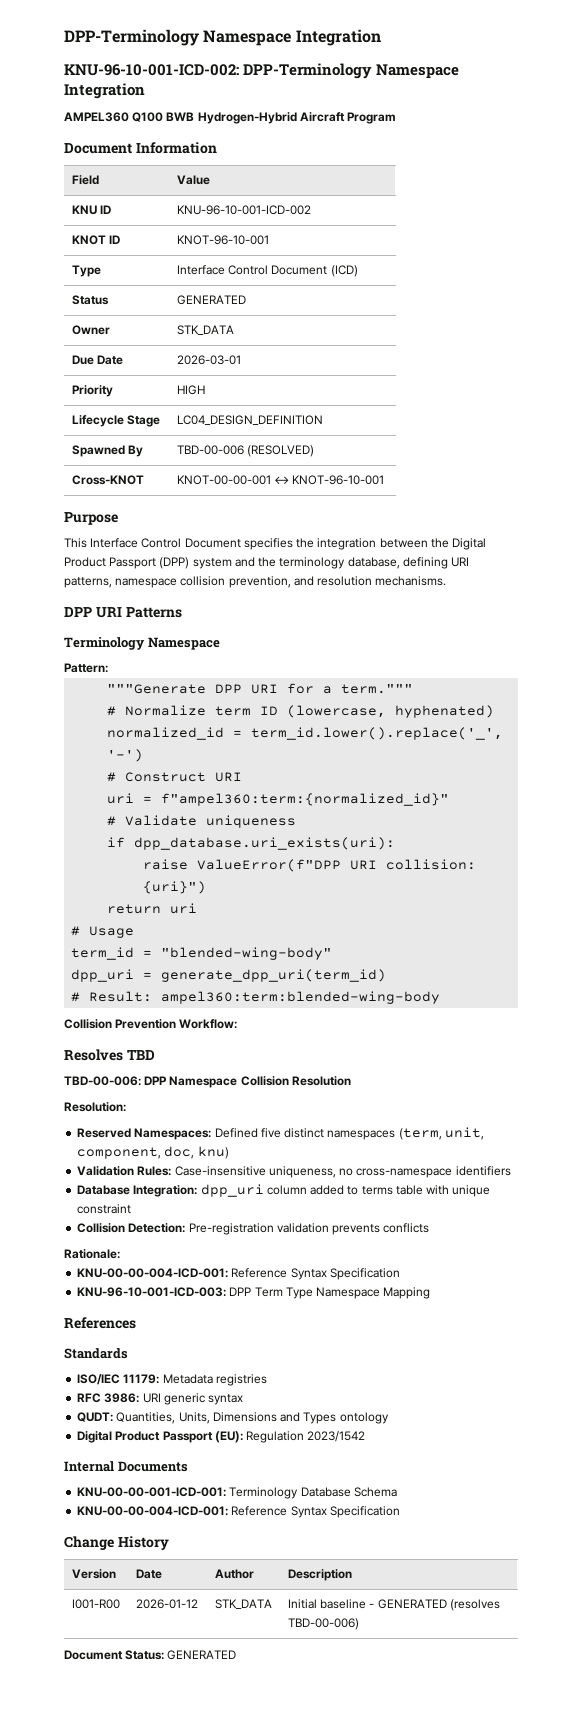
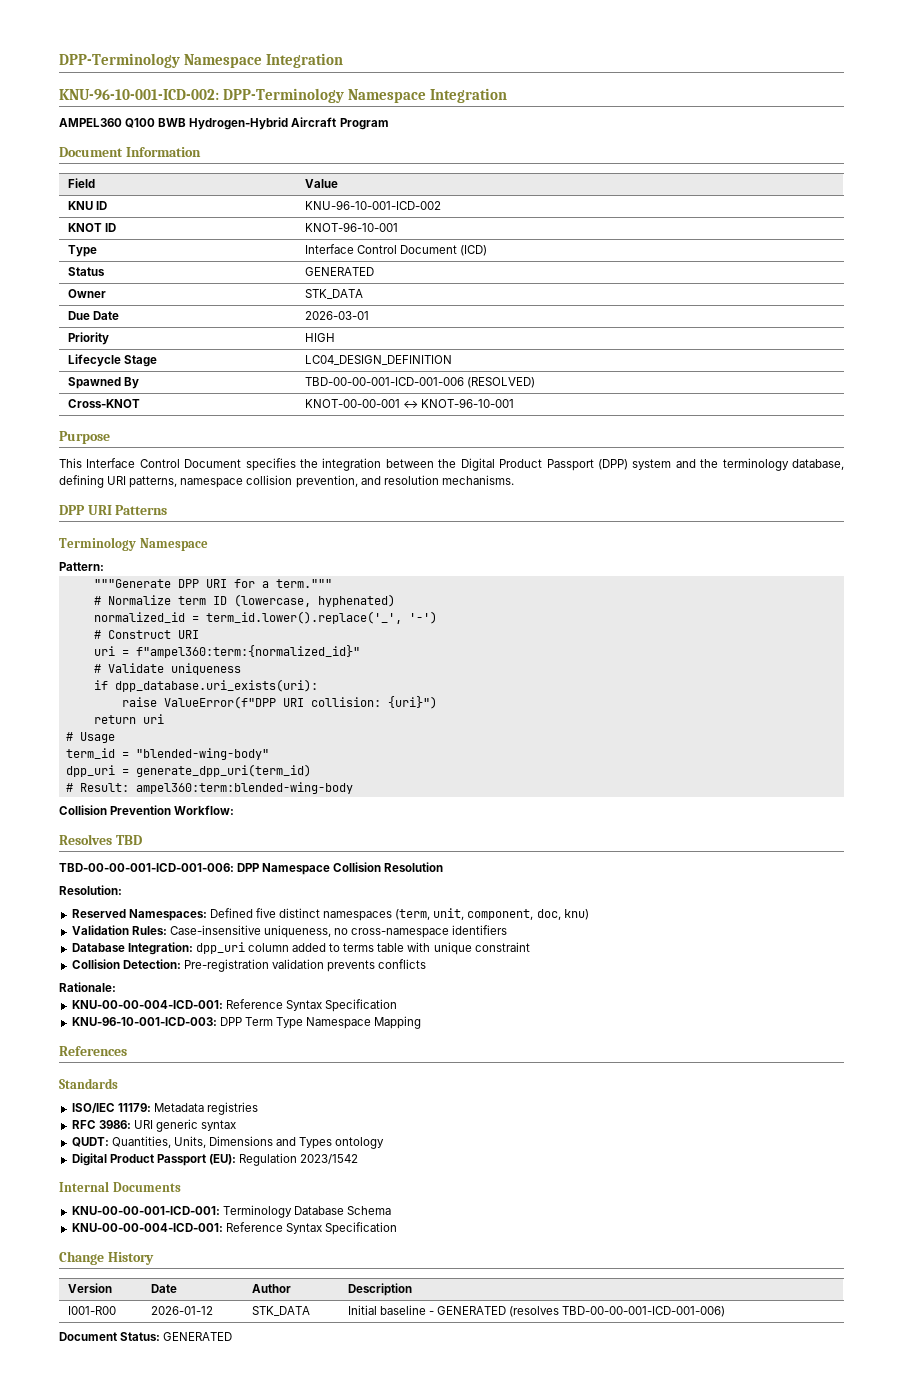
- Spawned By | TBD-00-006 (RESOLVED)
+ Spawned By | TBD-00-00-001-ICD-001-006 (RESOLVED)
- TBD-00-006: DPP Namespace Collision Resolution
+ TBD-00-00-001-ICD-001-006: DPP Namespace Collision Resolution
- I001-R00 | 2026-01-12 | STK_DATA | Initial baseline - GENERATED (resolves TBD-00-006)
+ I001-R00 | 2026-01-12 | STK_DATA | Initial baseline - GENERATED (resolves TBD-00-00-001-ICD-001-006)

